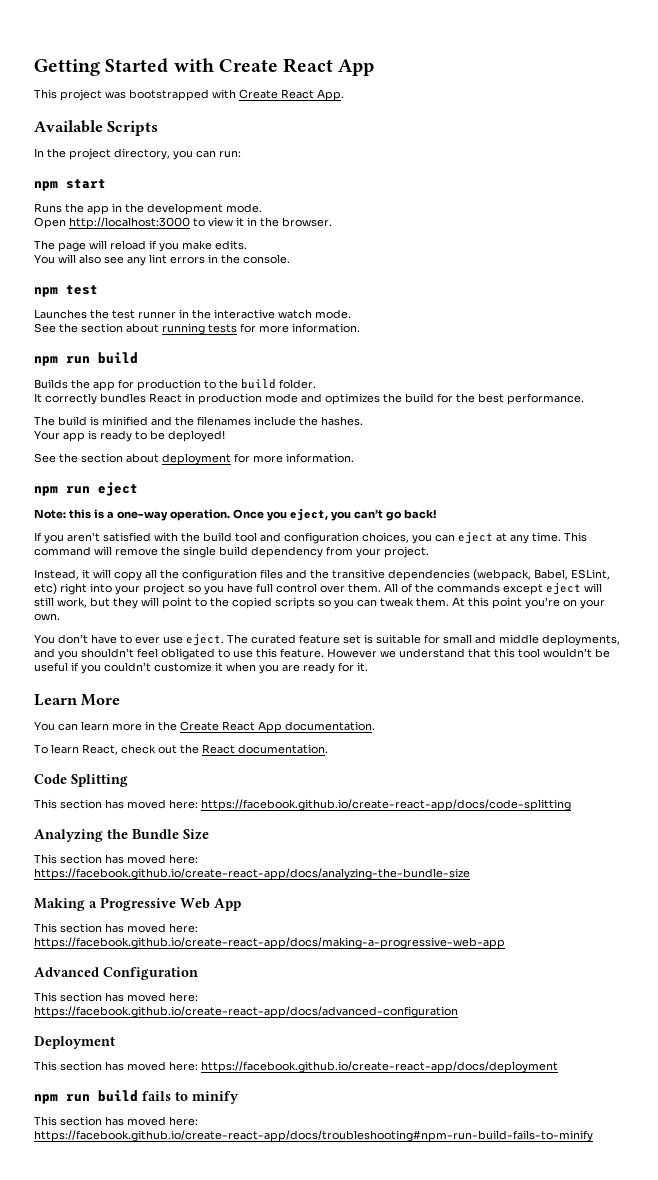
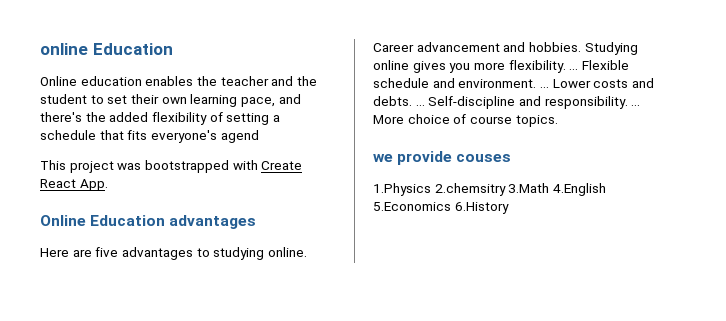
- Getting Started with Create React App
+ online Education
+ Online education enables the teacher and the student to set their own learning pace, and there's the added flexibility of setting a schedule that fits everyone's agend
- Available Scripts
- In the project directory, you can run:
- npm start
- Runs the app in the development mode.
- Open http://localhost:3000 to view it in the browser.
- The page will reload if you make edits.
- You will also see any lint errors in the console.
- npm test
- Launches the test runner in the interactive watch mode.
- See the section about running tests for more information.
- npm run build
- Builds the app for production to the build folder.
- It correctly bundles React in production mode and optimizes the build for the best performance.
- The build is minified and the filenames include the hashes.
- Your app is ready to be deployed!
- See the section about deployment for more information.
- npm run eject
- Note: this is a one-way operation. Once you eject, you can’t go back!
- If you aren’t satisfied with the build tool and configuration choices, you can eject at any time. This command will remove the single build dependency from your project.
- Instead, it will copy all the configuration files and the transitive dependencies (webpack, Babel, ESLint, etc) right into your project so you have full control over them. All of the commands except eject will still work, but they will point to the copied scripts so you can tweak them. At this point you’re on your own.
- You don’t have to ever use eject. The curated feature set is suitable for small and middle deployments, and you shouldn’t feel obligated to use this feature. However we understand that this tool wouldn’t be useful if you couldn’t customize it when you are ready for it.
- Learn More
- You can learn more in the Create React App documentation.
- To learn React, check out the React documentation.
- Code Splitting
- This section has moved here: https://facebook.github.io/create-react-app/docs/code-splitting
- Analyzing the Bundle Size
- This section has moved here: https://facebook.github.io/create-react-app/docs/analyzing-the-bundle-size
- Making a Progressive Web App
- This section has moved here: https://facebook.github.io/create-react-app/docs/making-a-progressive-web-app
- Advanced Configuration
- This section has moved here: https://facebook.github.io/create-react-app/docs/advanced-configuration
- Deployment
- This section has moved here: https://facebook.github.io/create-react-app/docs/deployment
- npm run build fails to minify
- This section has moved here: https://facebook.github.io/create-react-app/docs/troubleshooting#npm-run-build-fails-to-minify
+ Online Education advantages
+ Here are five advantages to studying online. Career advancement and hobbies. Studying online gives you more flexibility. ... Flexible schedule and environment. ... Lower costs and debts. ... Self-discipline and responsibility. ... More choice of course topics.
+ we provide couses
+ 1.Physics 2.chemsitry 3.Math 4.English 5.Economics 6.History

